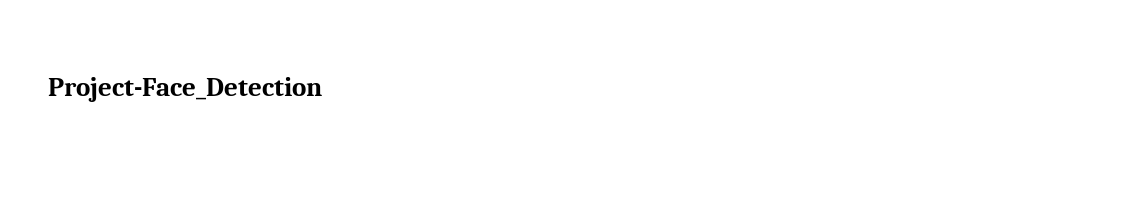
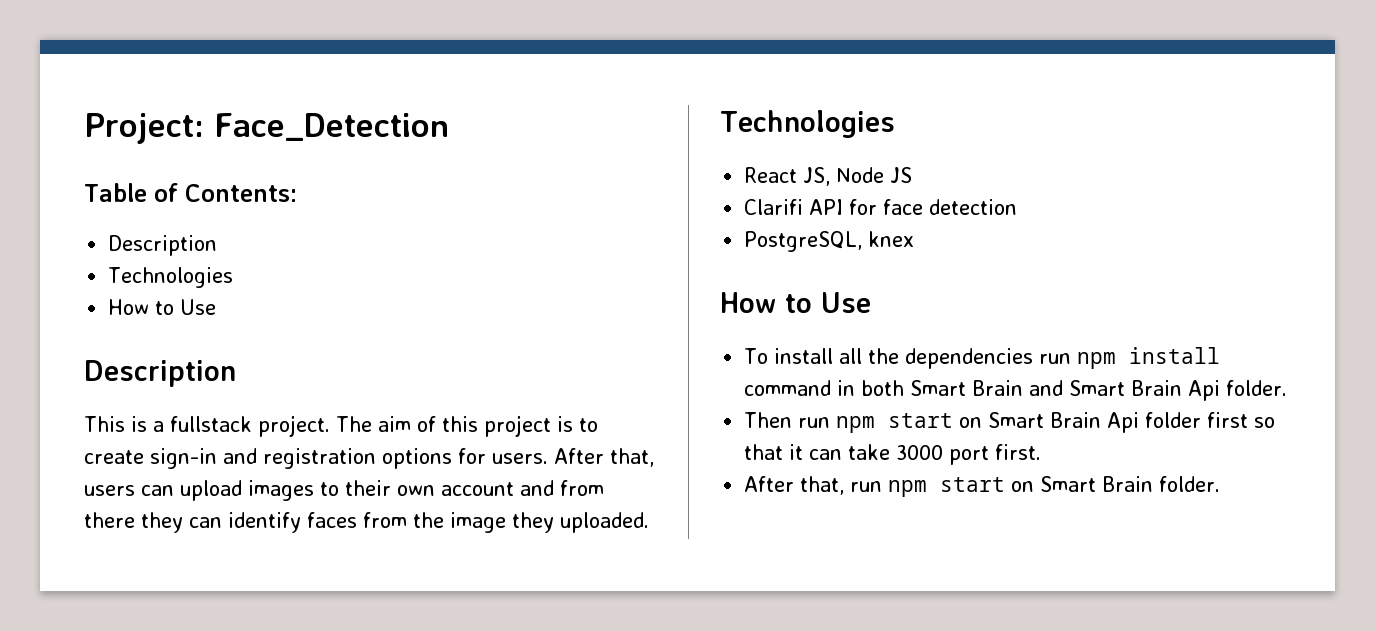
- Project-Face_Detection
+ Project: Face_Detection
+ Table of Contents:
+ Description
+ Technologies
+ How to Use
+ Description
+ This is a fullstack project. The aim of this project is to create sign-in and registration options for users. After that, users can upload images to their own account and from there they can identify faces from the image they uploaded.
+ Technologies
+ React JS, Node JS
+ Clarifi API for face detection
+ PostgreSQL, knex
+ How to Use
+ To install all the dependencies run npm install command in both Smart Brain and Smart Brain Api folder.
+ Then run npm start on Smart Brain Api folder first so that it can take 3000 port first.
+ After that, run npm start on Smart Brain folder.

